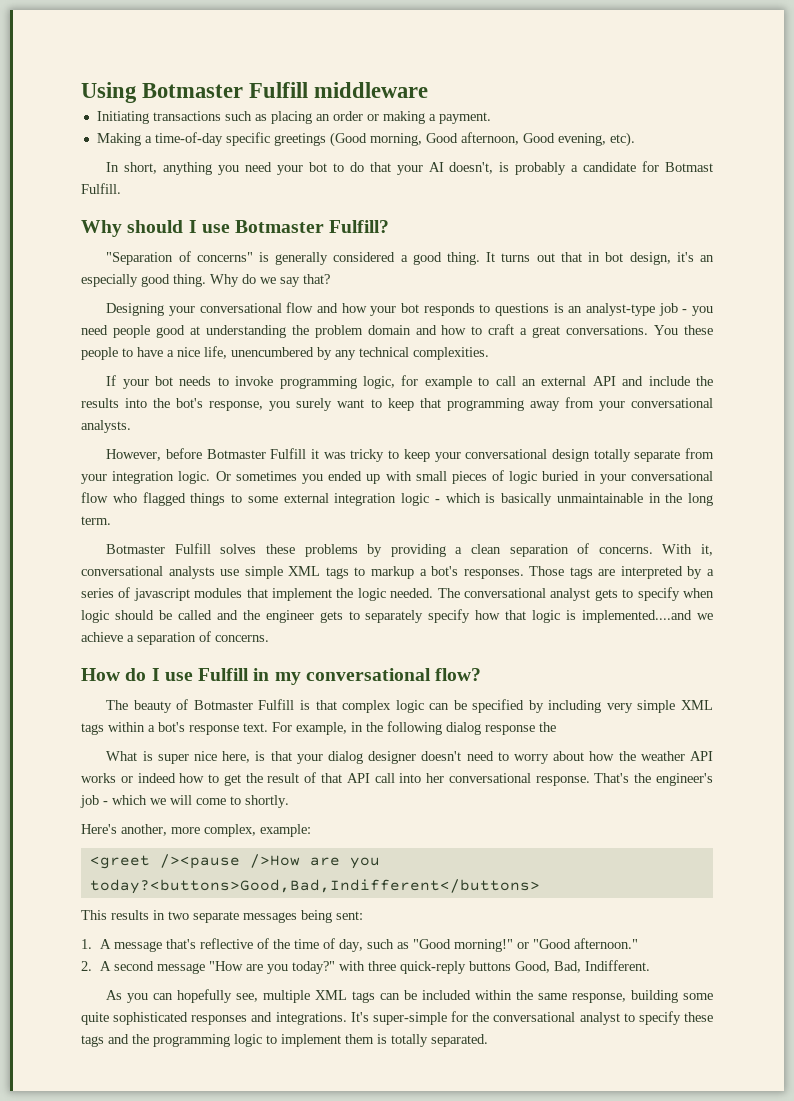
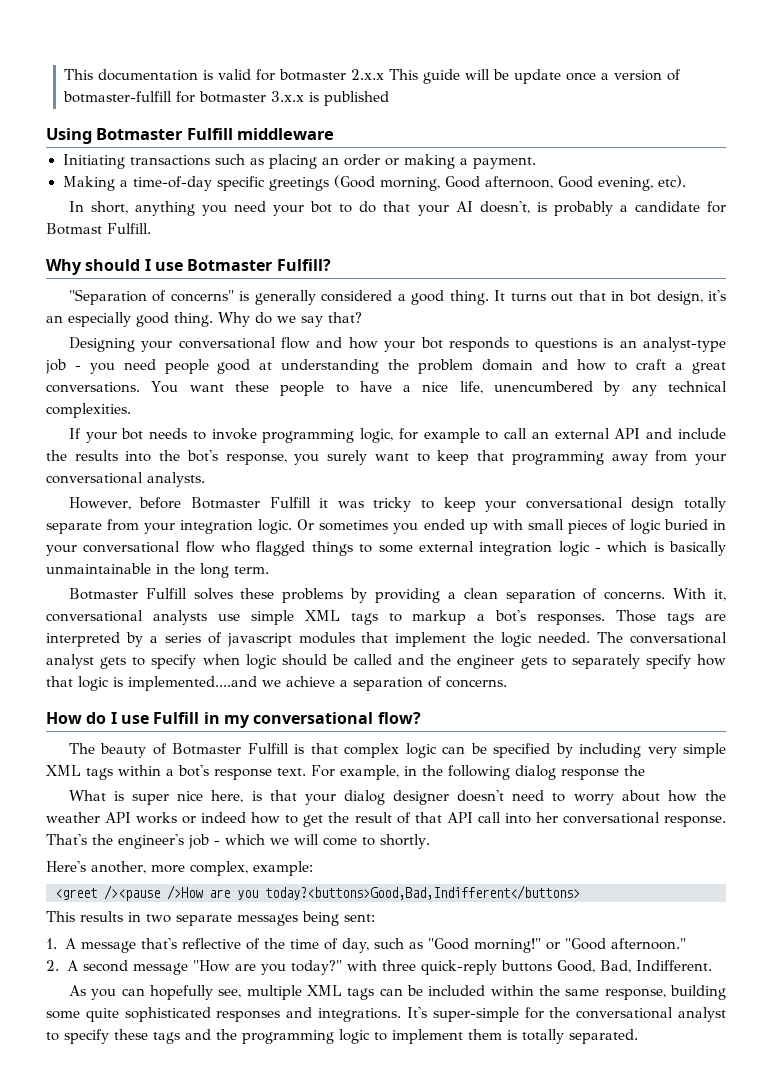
+ This documentation is valid for botmaster 2.x.x This guide will be update once a version of botmaster-fulfill for botmaster 3.x.x is published
- You these people to have a nice life, unencumbered by any technical complexities.
+ You want these people to have a nice life, unencumbered by any technical complexities.

